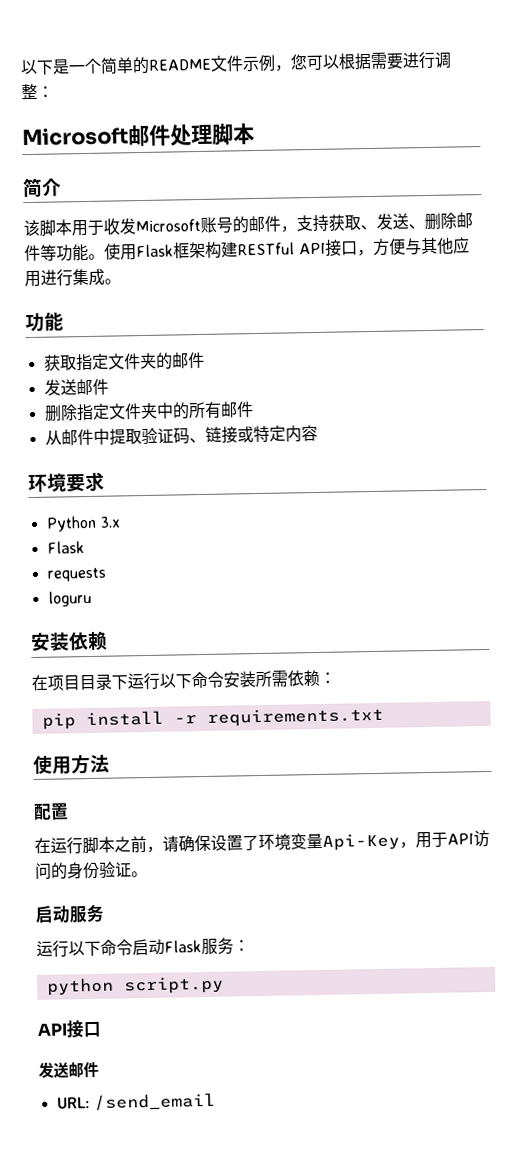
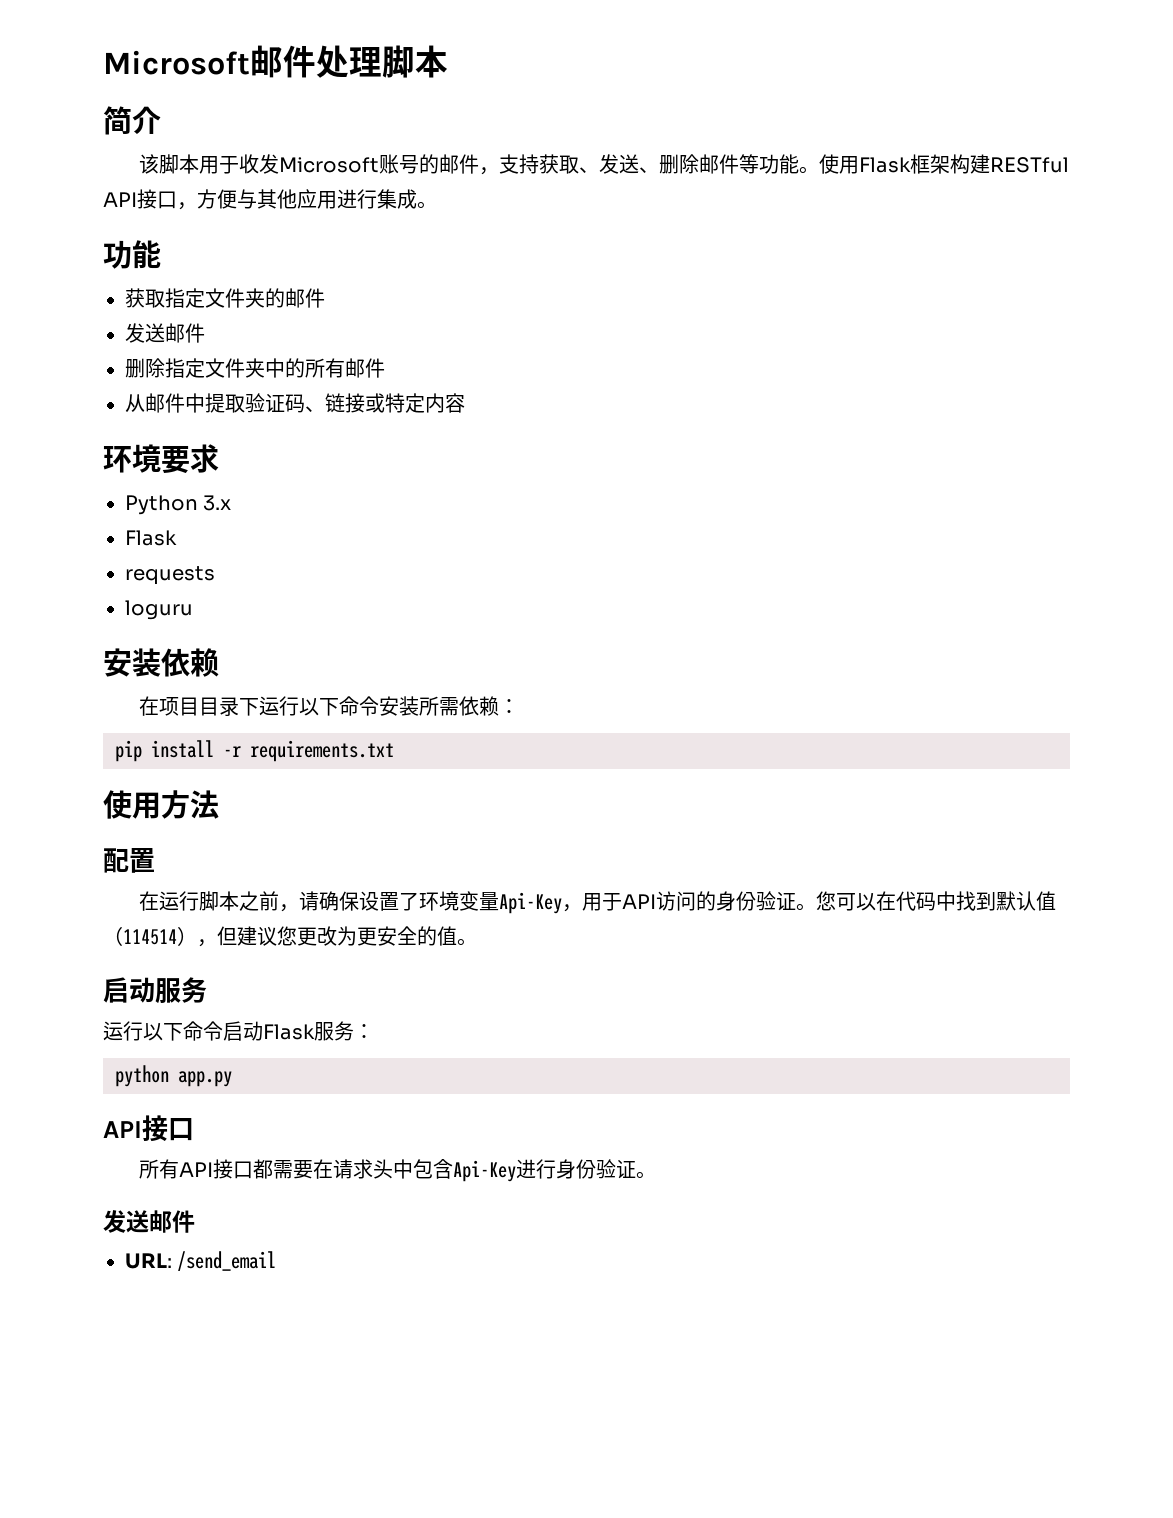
- 以下是一个简单的README文件示例，您可以根据需要进行调整：
+ 您可以在代码中找到默认值（114514），但建议您更改为更安全的值。
- python script.py
+ python app.py
  API接口
+ 所有API接口都需要在请求头中包含Api-Key进行身份验证。

